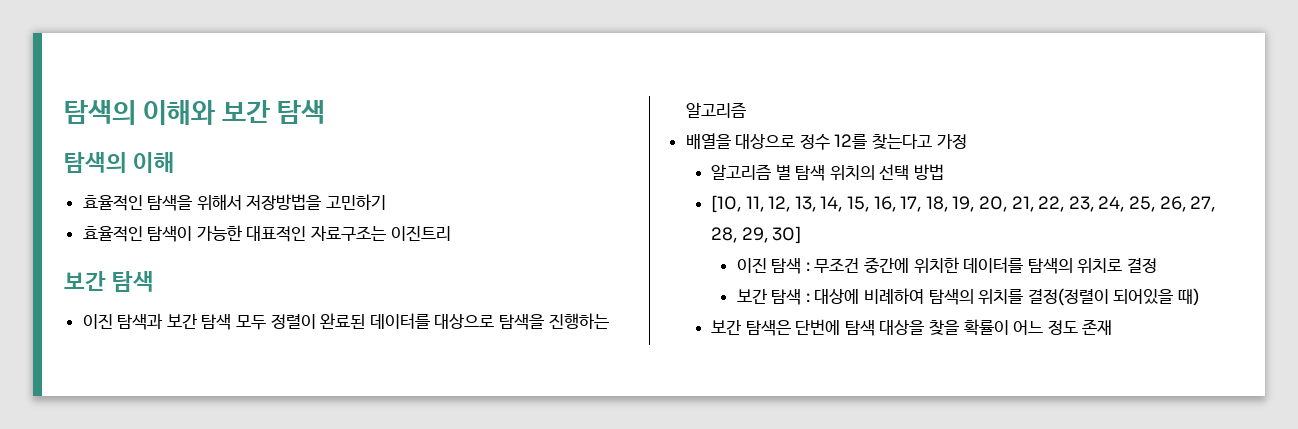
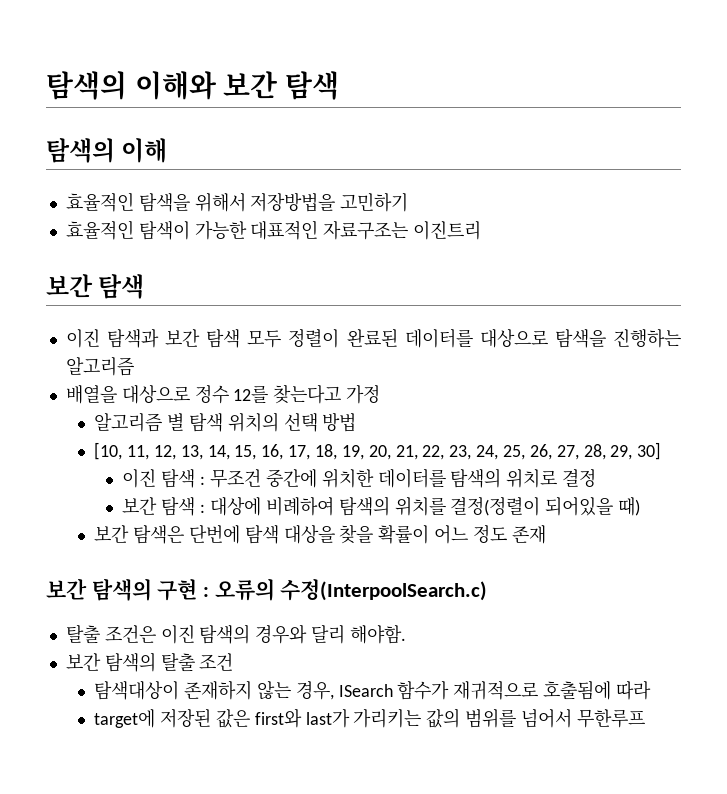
+ 보간 탐색의 구현 : 오류의 수정(InterpoolSearch.c)
+ 탈출 조건은 이진 탐색의 경우와 달리 해야함.
+ 보간 탐색의 탈출 조건
+ 탐색대상이 존재하지 않는 경우, ISearch 함수가 재귀적으로 호출됨에 따라
+ target에 저장된 값은 first와 last가 가리키는 값의 범위를 넘어서 무한루프

